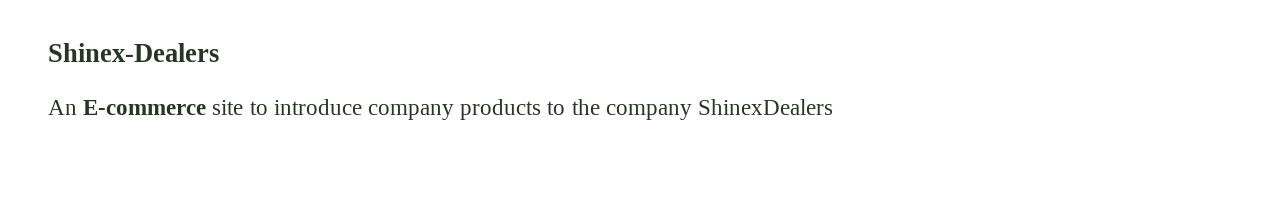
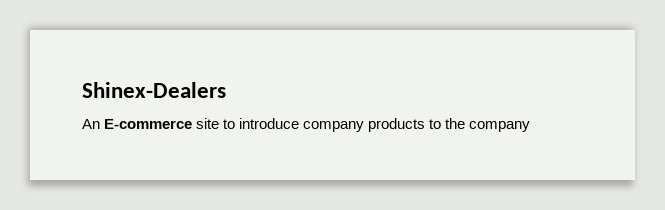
- An E-commerce site to introduce company products to the company ShinexDealers
+ An E-commerce site to introduce company products to the company

